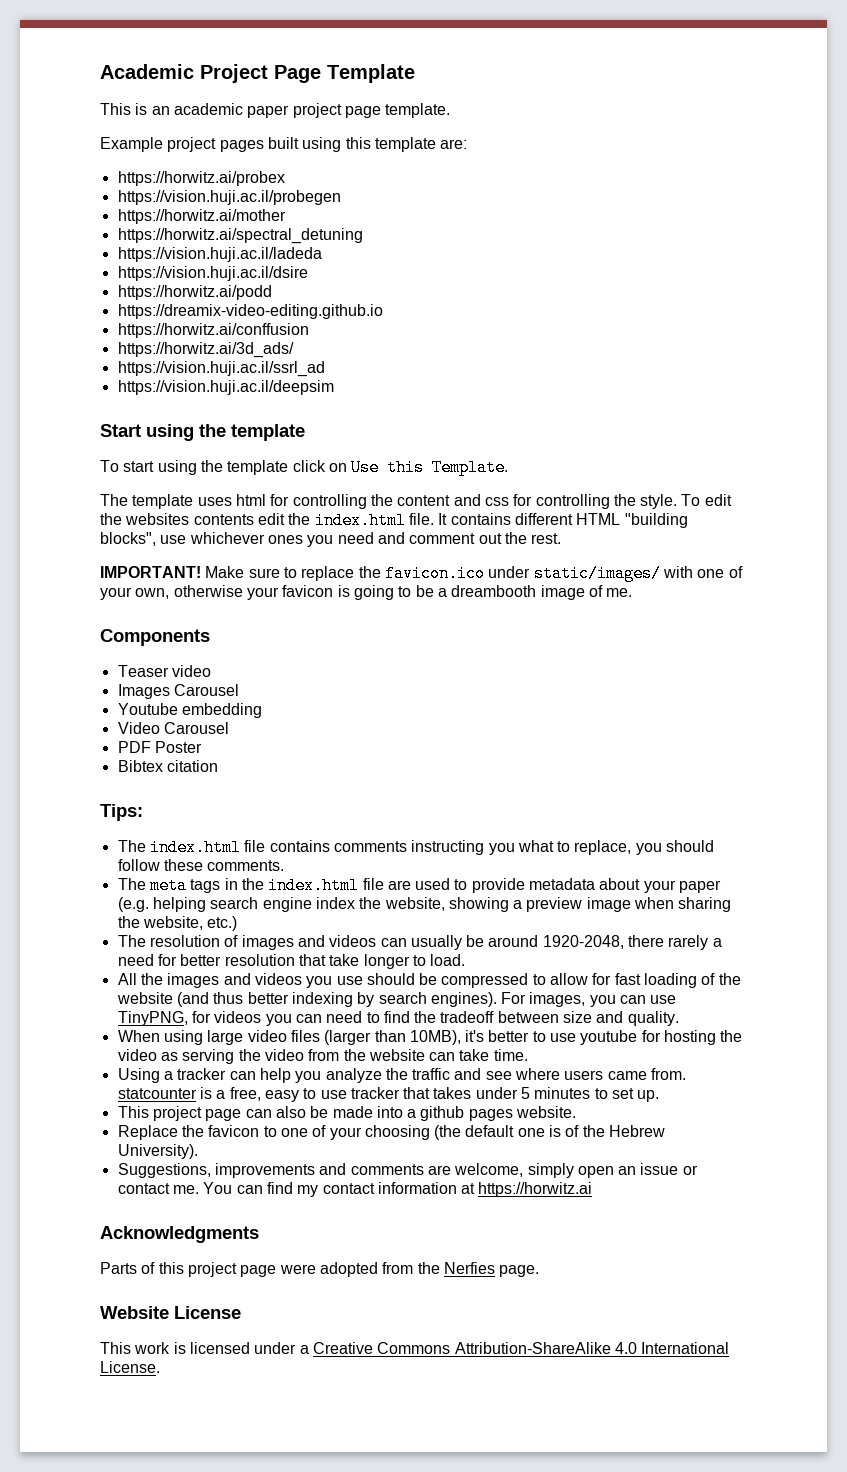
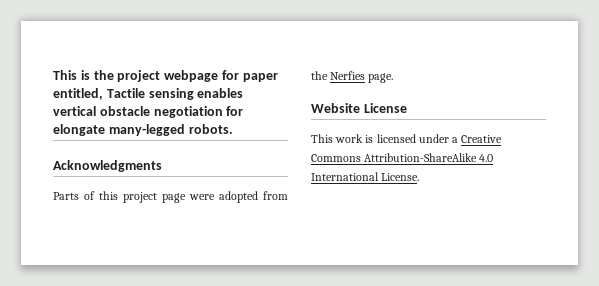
- Academic Project Page Template
- This is an academic paper project page template.
- Example project pages built using this template are:
- https://horwitz.ai/probex
- https://vision.huji.ac.il/probegen
- https://horwitz.ai/mother
- https://horwitz.ai/spectral_detuning
- https://vision.huji.ac.il/ladeda
- https://vision.huji.ac.il/dsire
- https://horwitz.ai/podd
- https://dreamix-video-editing.github.io
- https://horwitz.ai/conffusion
- https://horwitz.ai/3d_ads/
- https://vision.huji.ac.il/ssrl_ad
- https://vision.huji.ac.il/deepsim
- Start using the template
- To start using the template click on Use this Template.
- The template uses html for controlling the content and css for controlling the style. To edit the websites contents edit the index.html file. It contains different HTML "building blocks", use whichever ones you need and comment out the rest.
- IMPORTANT! Make sure to replace the favicon.ico under static/images/ with one of your own, otherwise your favicon is going to be a dreambooth image of me.
- Components
- Teaser video
- Images Carousel
- Youtube embedding
- Video Carousel
- PDF Poster
- Bibtex citation
- Tips:
- The index.html file contains comments instructing you what to replace, you should follow these comments.
- The meta tags in the index.html file are used to provide metadata about your paper (e.g. helping search engine index the website, showing a preview image when sharing the website, etc.)
- The resolution of images and videos can usually be around 1920-2048, there rarely a need for better resolution that take longer to load.
- All the images and videos you use should be compressed to allow for fast loading of the website (and thus better indexing by search engines). For images, you can use TinyPNG, for videos you can need to find the tradeoff between size and quality.
- When using large video files (larger than 10MB), it's better to use youtube for hosting the video as serving the video from the website can take time.
- Using a tracker can help you analyze the traffic and see where users came from. statcounter is a free, easy to use tracker that takes under 5 minutes to set up.
- This project page can also be made into a github pages website.
- Replace the favicon to one of your choosing (the default one is of the Hebrew University).
- Suggestions, improvements and comments are welcome, simply open an issue or contact me. You can find my contact information at https://horwitz.ai
+ This is the project webpage for paper entitled, Tactile sensing enables vertical obstacle negotiation for elongate many-legged robots.

